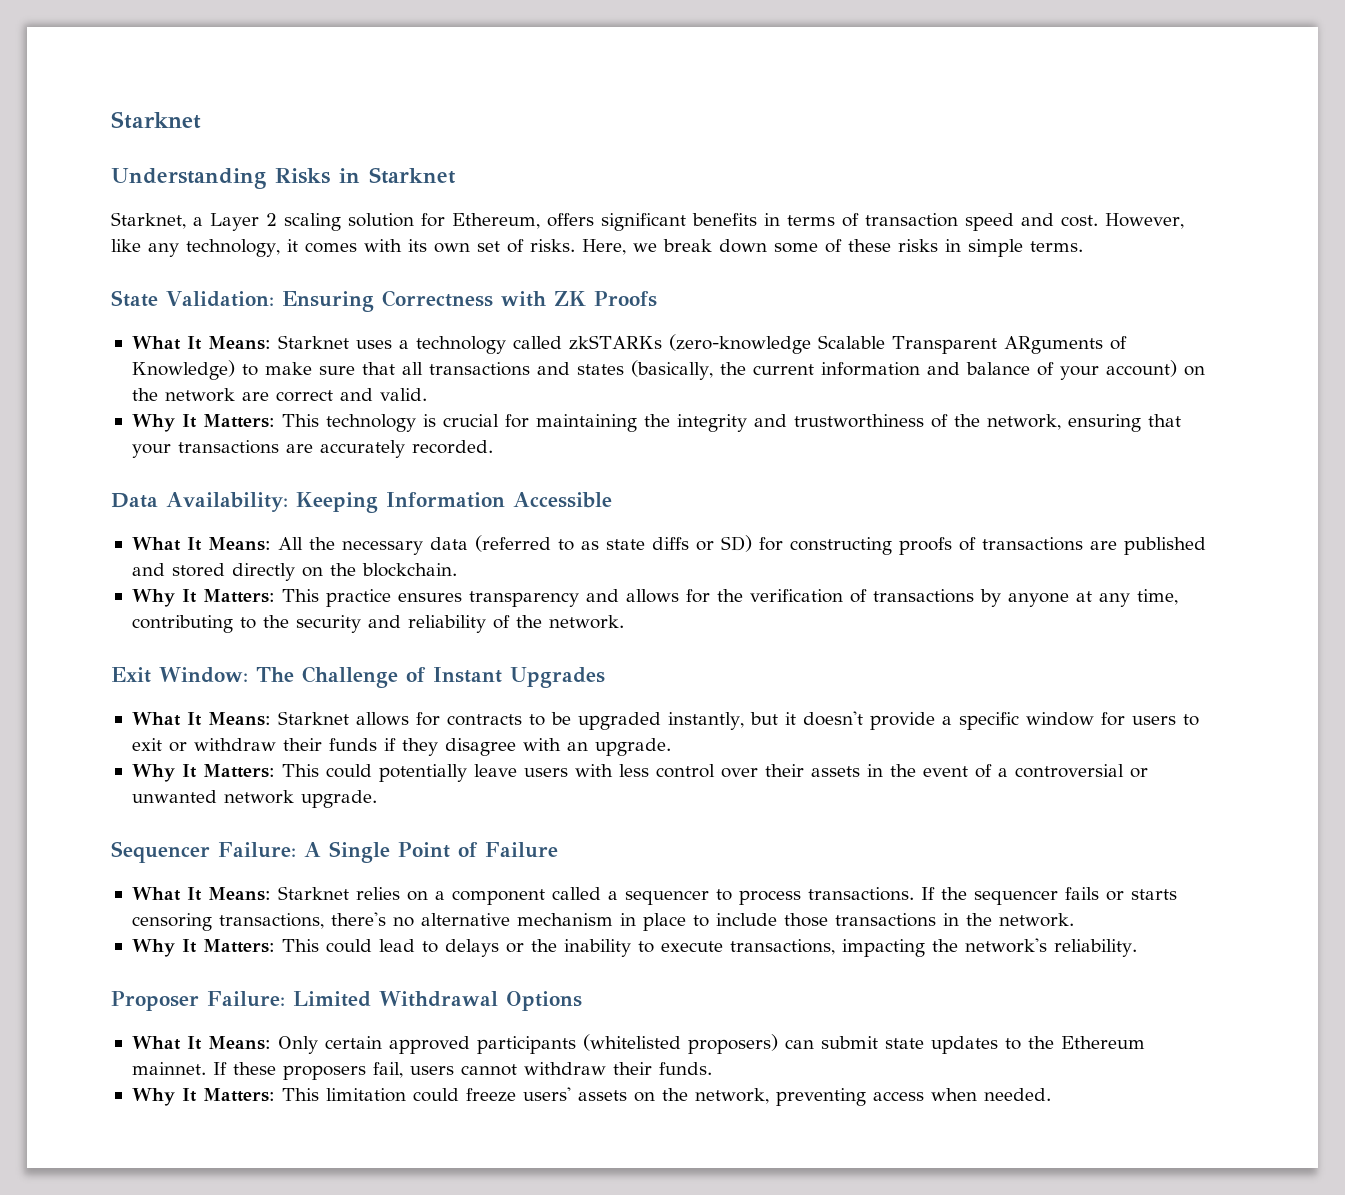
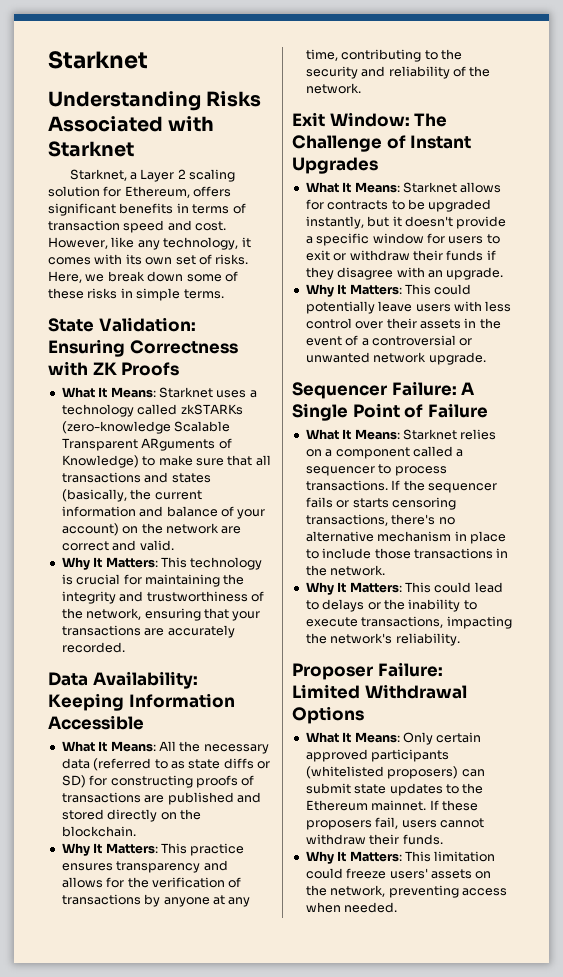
- Understanding Risks in Starknet
+ Understanding Risks Associated with Starknet

